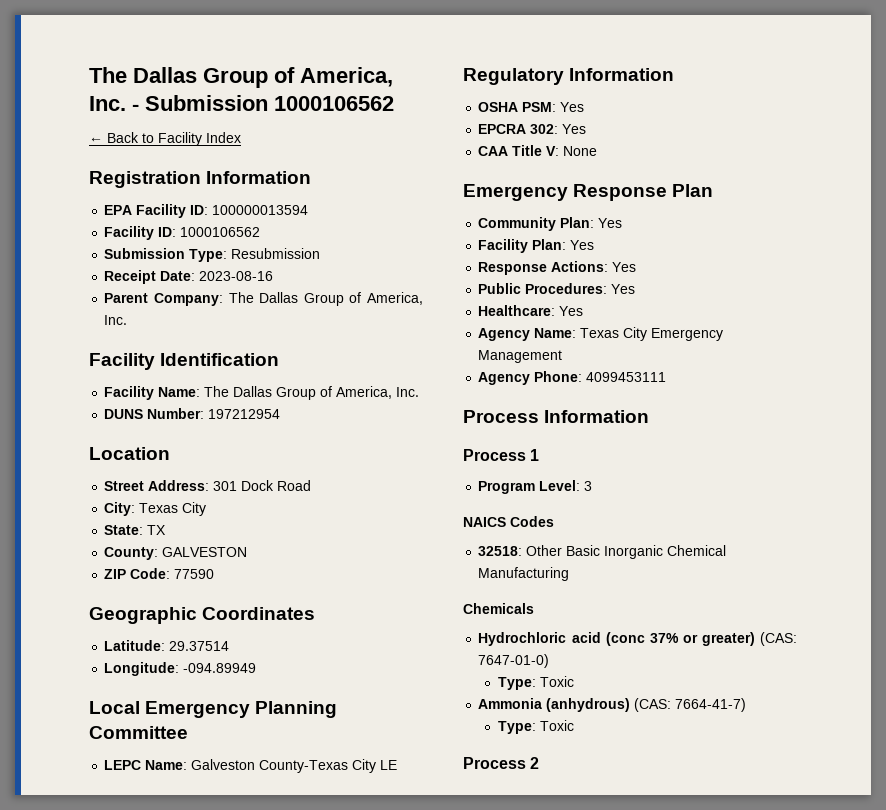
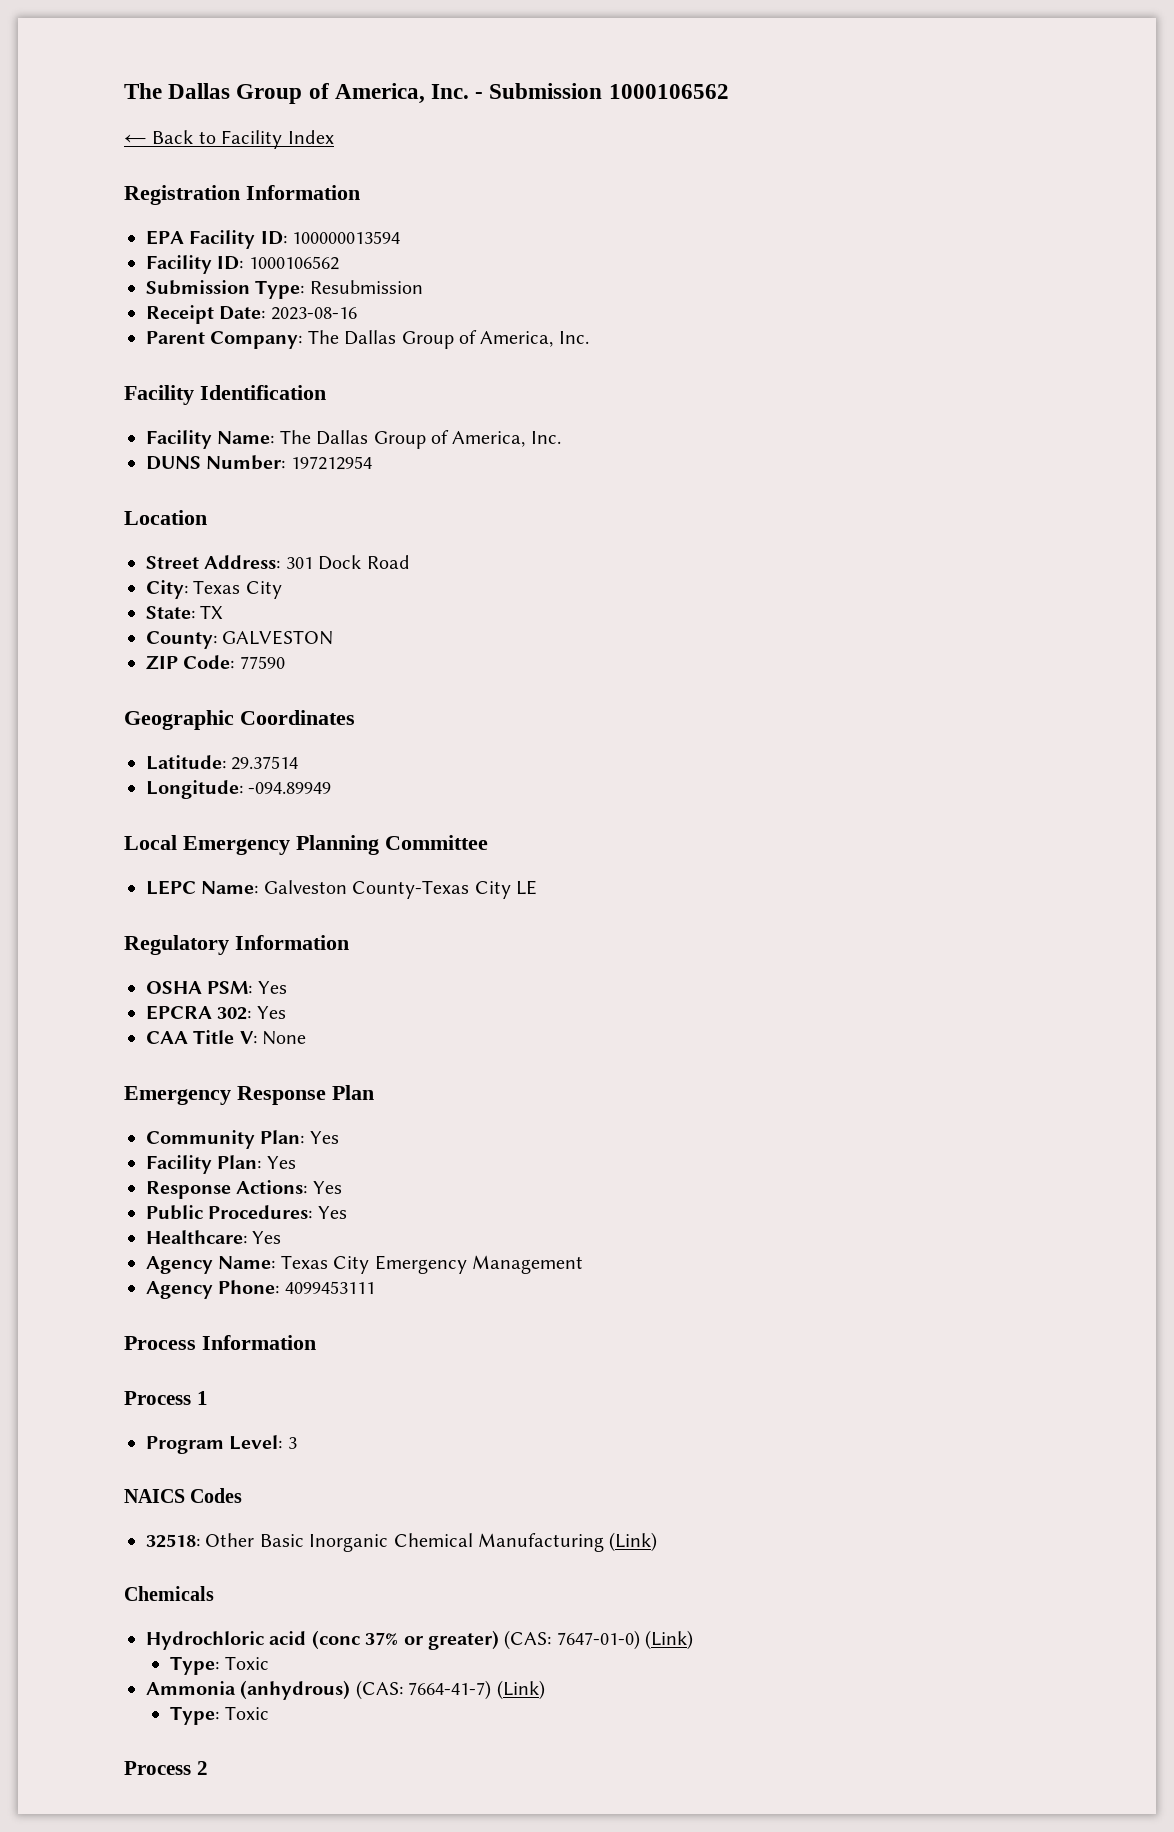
- 32518: Other Basic Inorganic Chemical Manufacturing
+ 32518: Other Basic Inorganic Chemical Manufacturing (Link)
- Hydrochloric acid (conc 37% or greater) (CAS: 7647-01-0)
+ Hydrochloric acid (conc 37% or greater) (CAS: 7647-01-0) (Link)
- Ammonia (anhydrous) (CAS: 7664-41-7)
+ Ammonia (anhydrous) (CAS: 7664-41-7) (Link)

